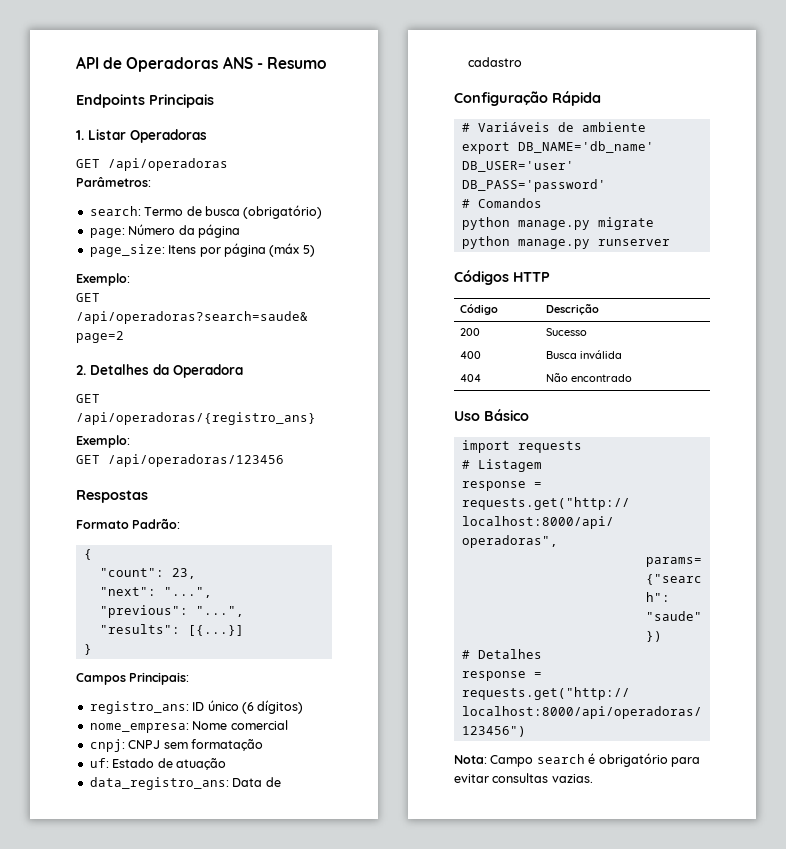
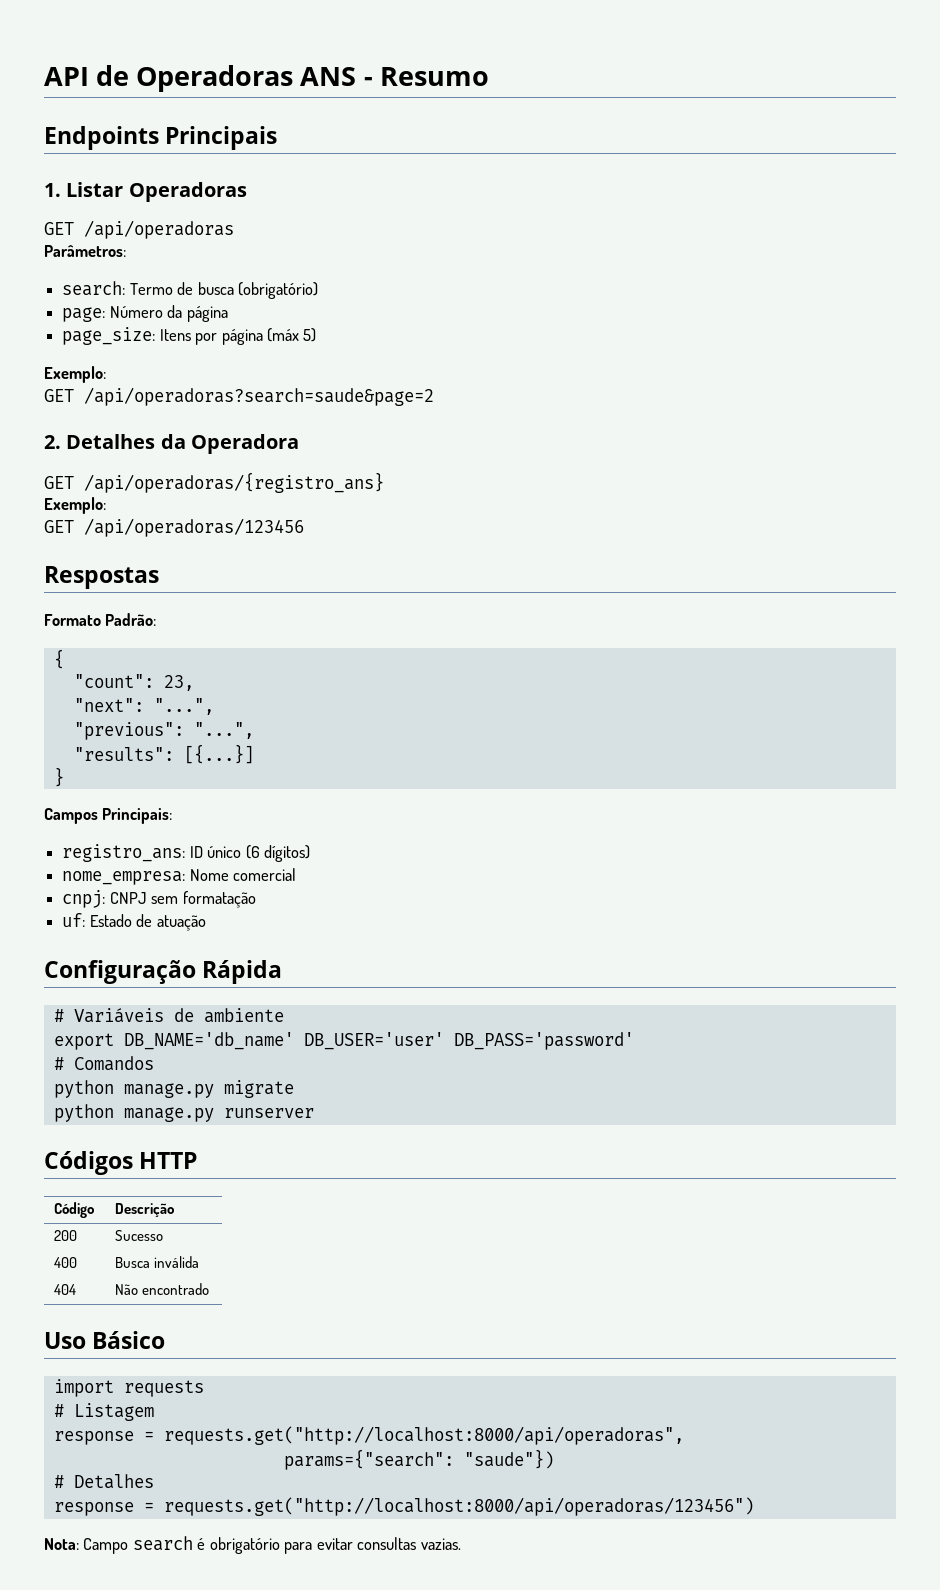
- data_registro_ans: Data de cadastro

